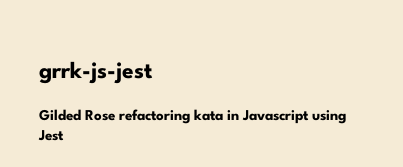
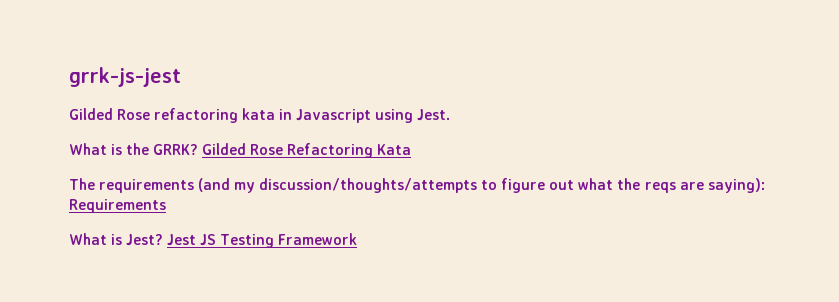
- Gilded Rose refactoring kata in Javascript using Jest
+ Gilded Rose refactoring kata in Javascript using Jest.
+ What is the GRRK? Gilded Rose Refactoring Kata
+ The requirements (and my discussion/thoughts/attempts to figure out what the reqs are saying): Requirements
+ What is Jest? Jest JS Testing Framework

